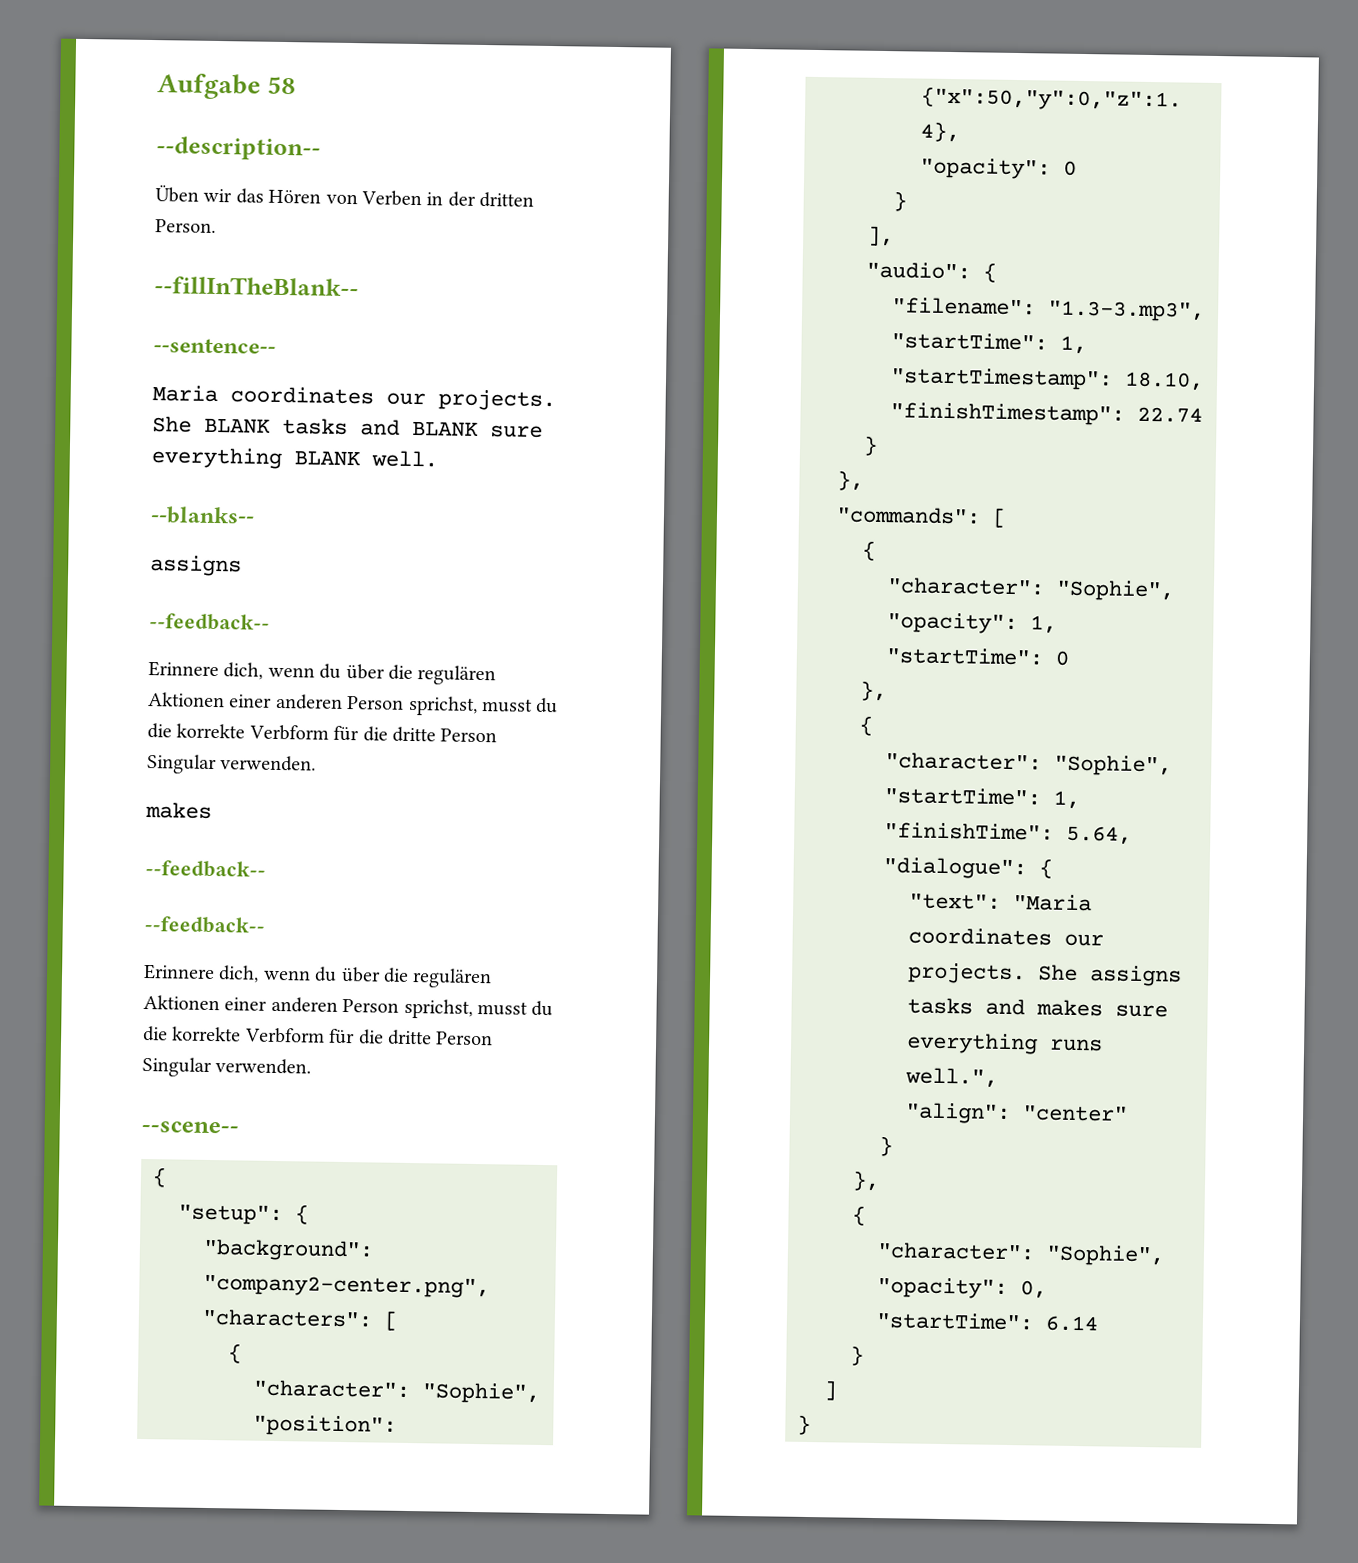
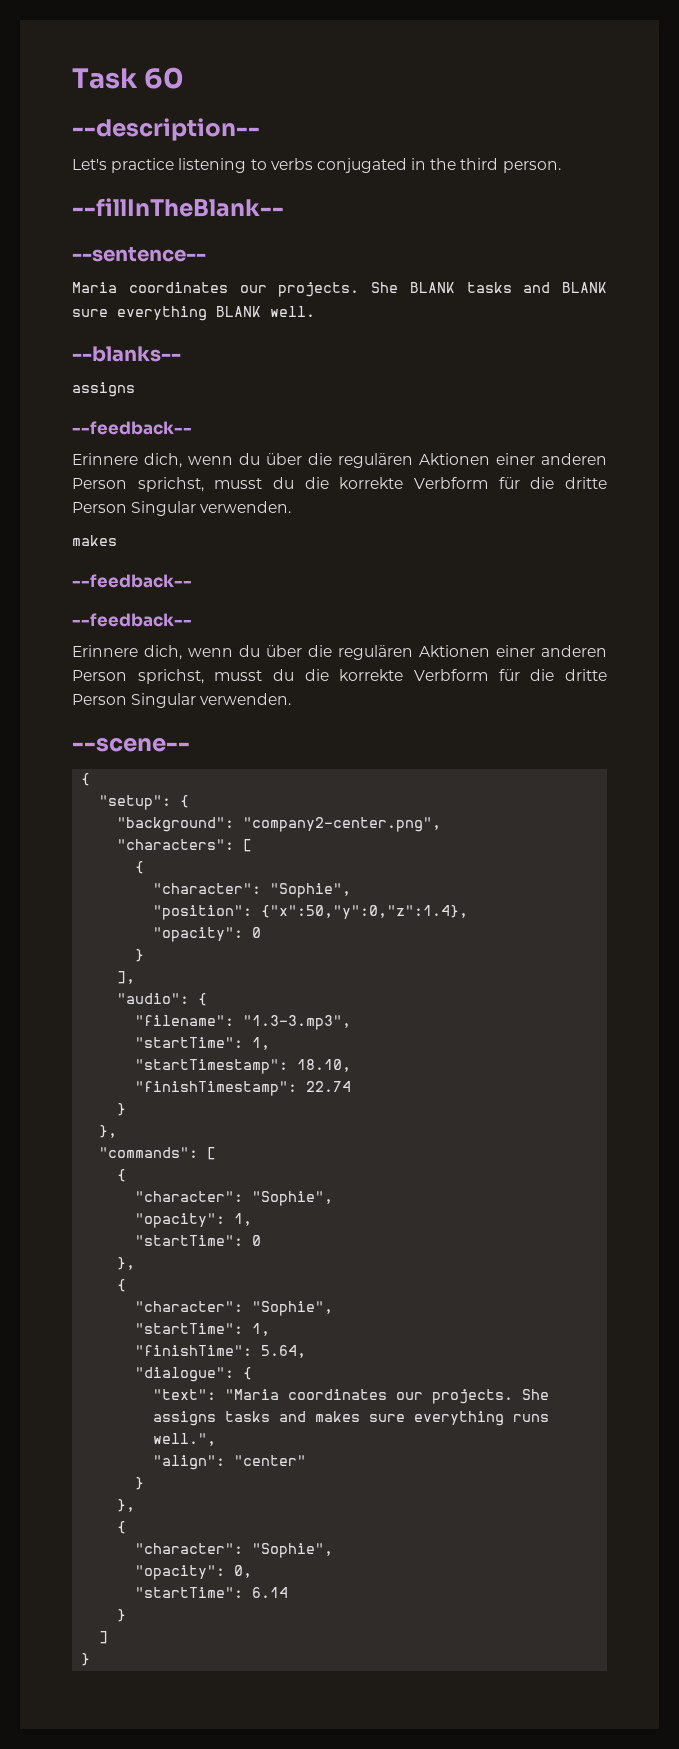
- Aufgabe 58
+ Task 60
- Üben wir das Hören von Verben in der dritten Person.
+ Let's practice listening to verbs conjugated in the third person.

